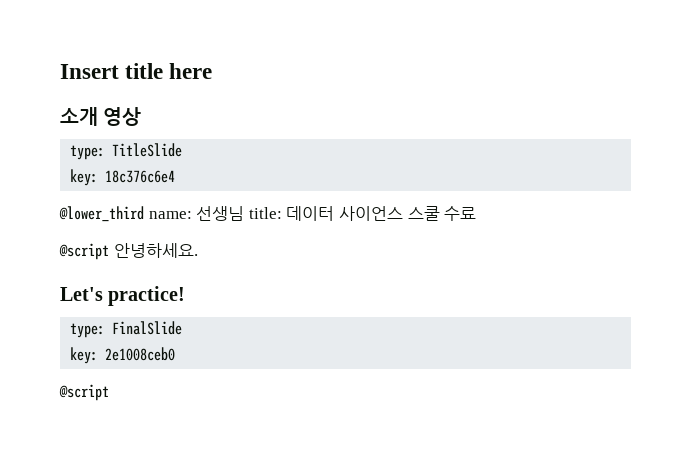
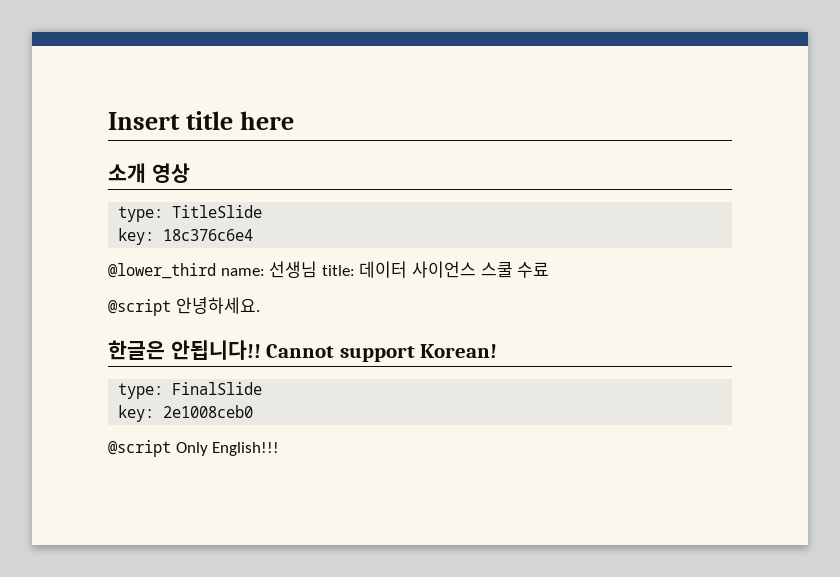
- Let's practice!
+ 한글은 안됩니다!! Cannot support Korean!
  key: 2e1008ceb0
- @script
+ @script Only English!!!

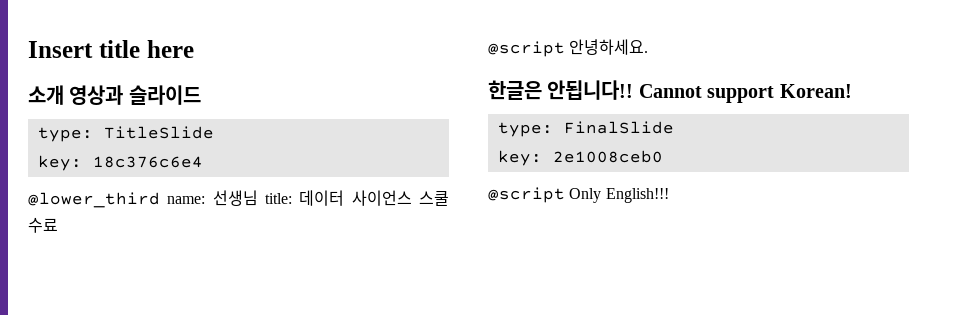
- 소개 영상
+ 소개 영상과 슬라이드

